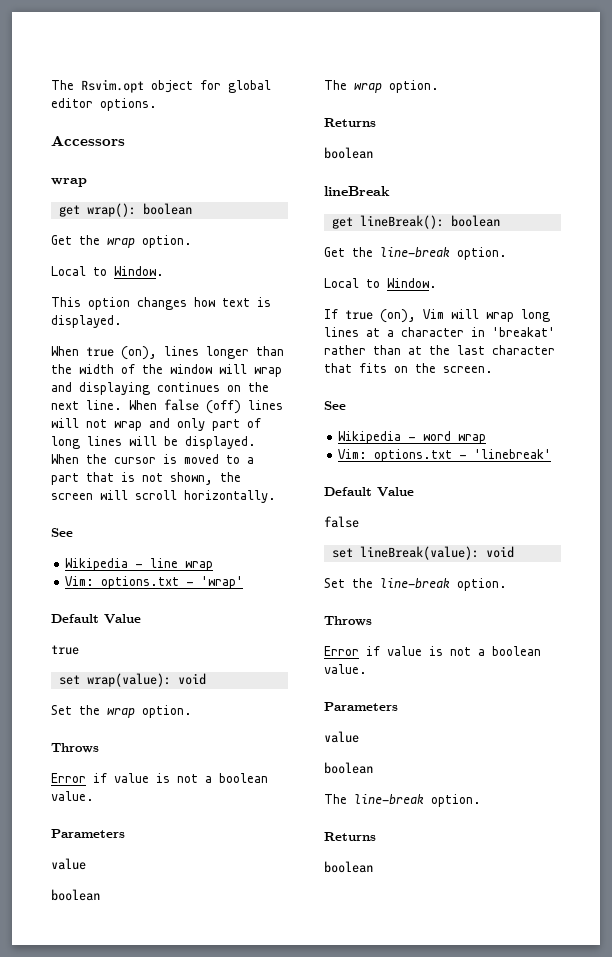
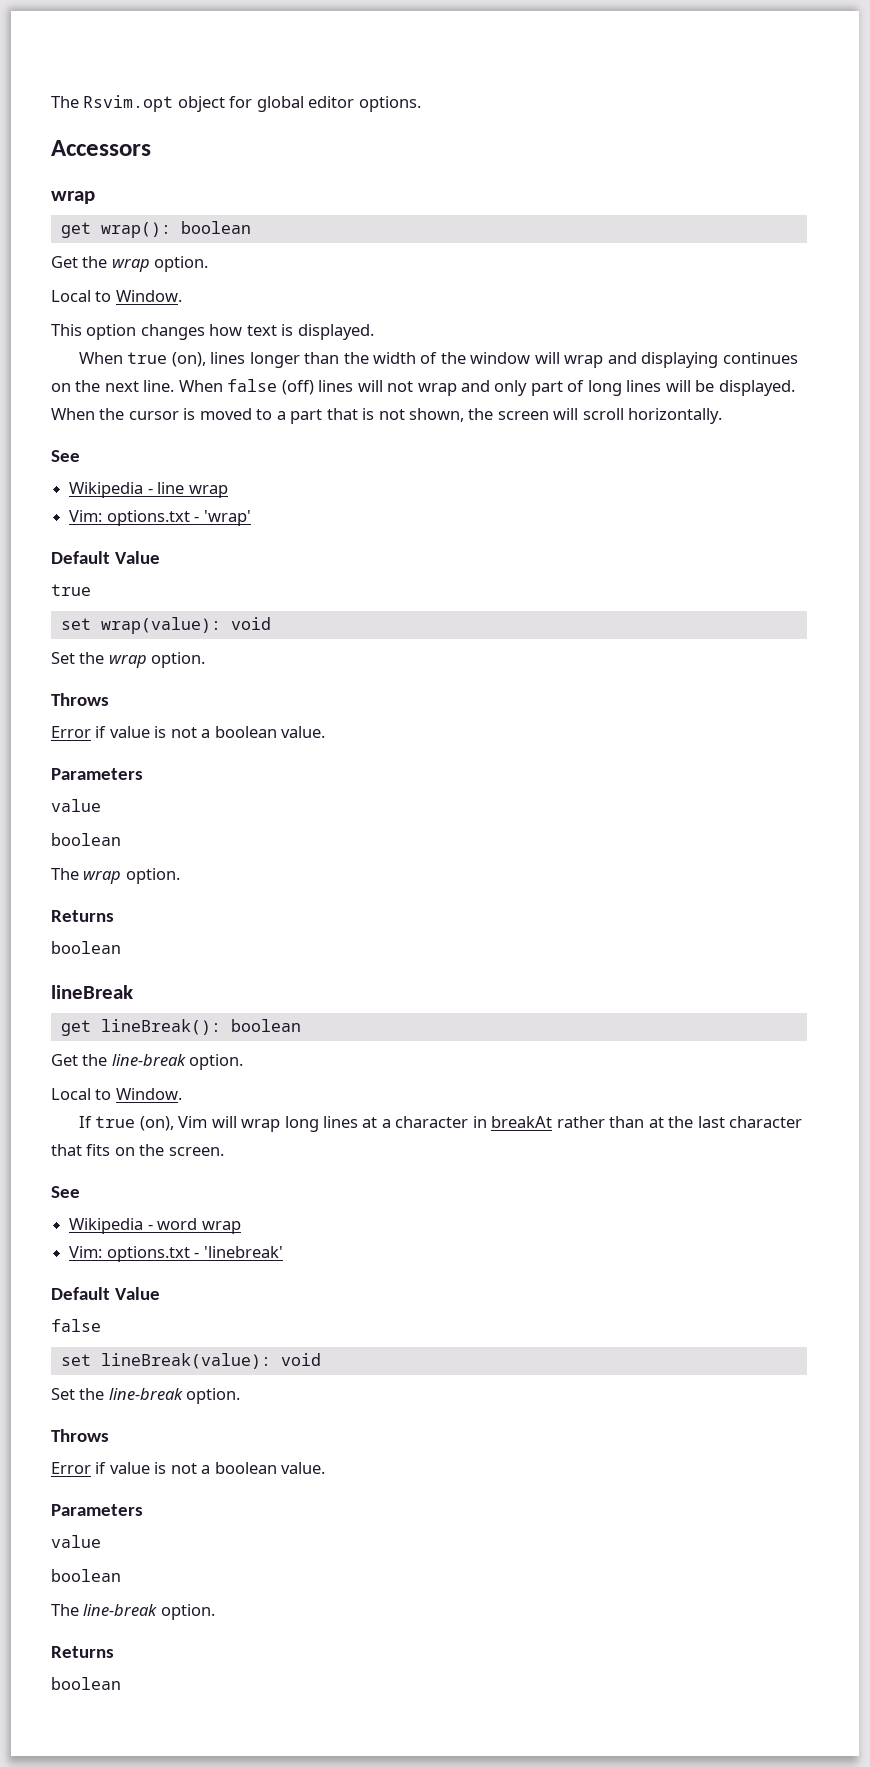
- If true (on), Vim will wrap long lines at a character in 'breakat' rather than at the last character that fits on the screen.
+ If true (on), Vim will wrap long lines at a character in breakAt rather than at the last character that fits on the screen.

